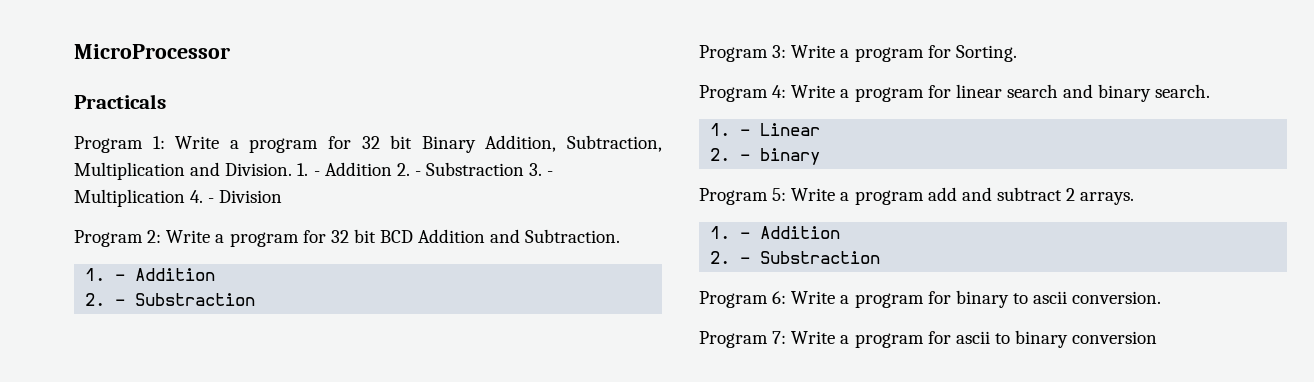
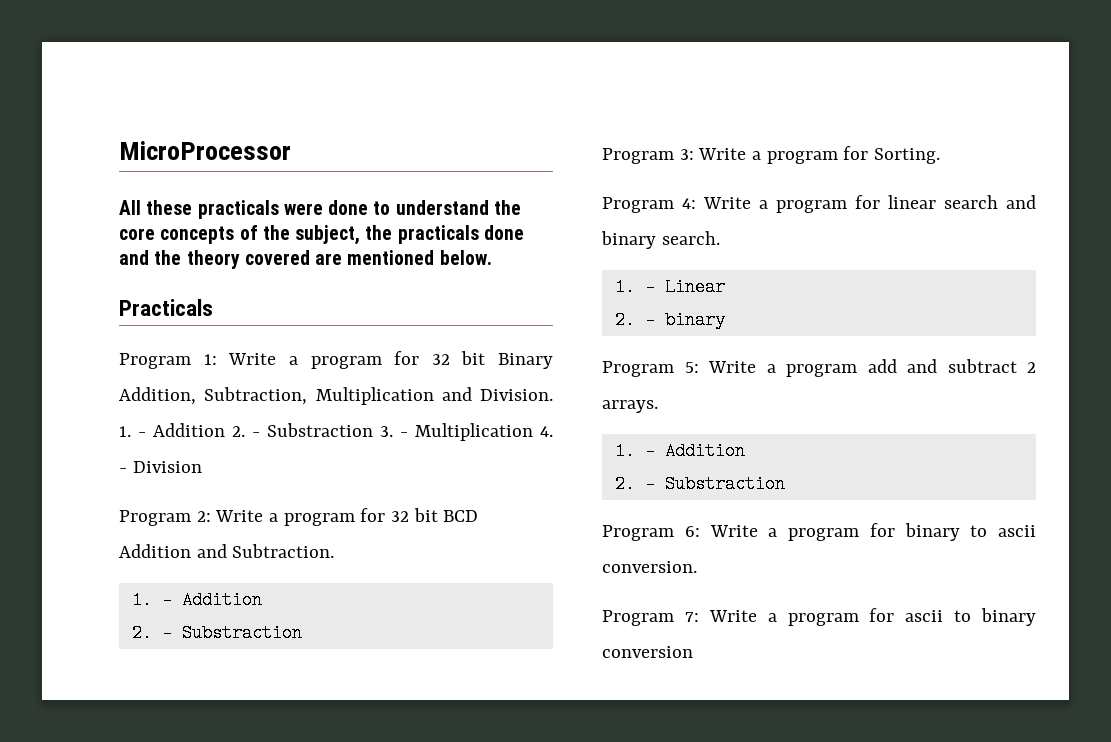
+ All these practicals were done to understand the core concepts of the subject, the practicals done and the theory covered are mentioned below.

